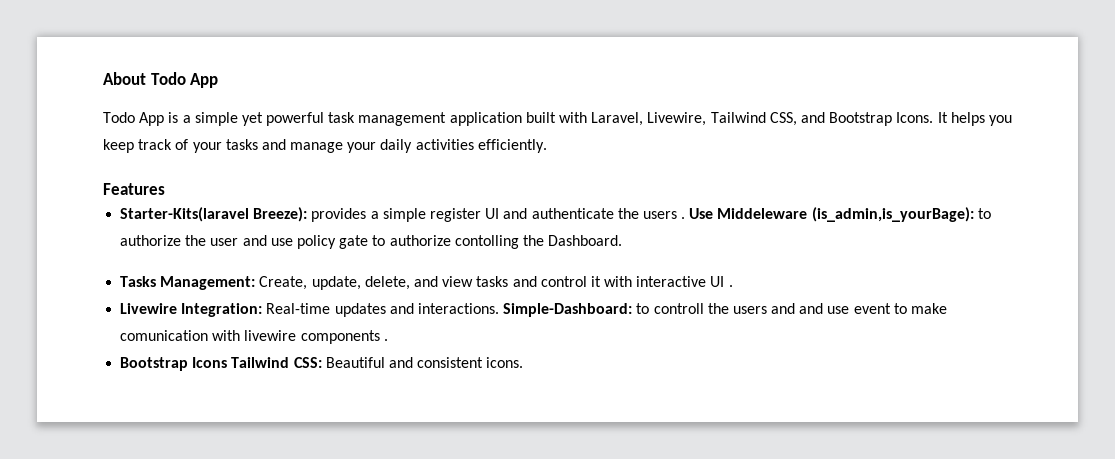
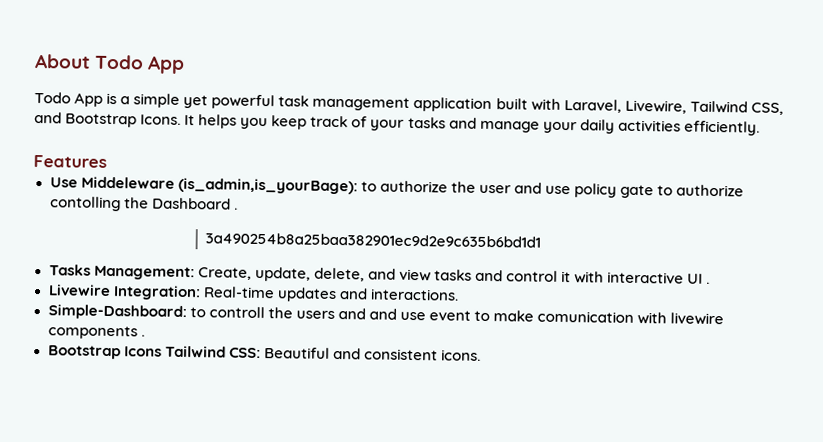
- Starter-Kits(laravel Breeze): provides a simple register UI and authenticate the users . Use Middeleware (is_admin,is_yourBage): to authorize the user and use policy gate to authorize contolling the Dashboard.
+ Use Middeleware (is_admin,is_yourBage): to authorize the user and use policy gate to authorize contolling the Dashboard .
+ 3a490254b8a25baa382901ec9d2e9c635b6bd1d1
- Livewire Integration: Real-time updates and interactions. Simple-Dashboard: to controll the users and and use event to make comunication with livewire components .
+ Livewire Integration: Real-time updates and interactions.
+ Simple-Dashboard: to controll the users and and use event to make comunication with livewire components .

